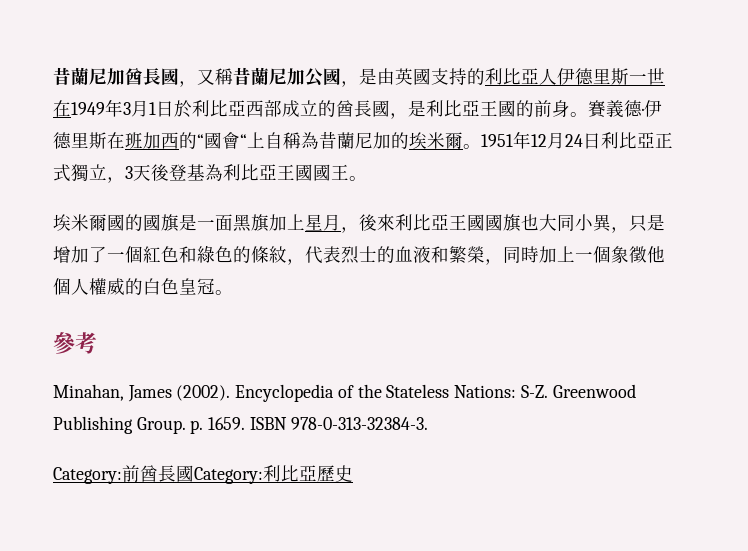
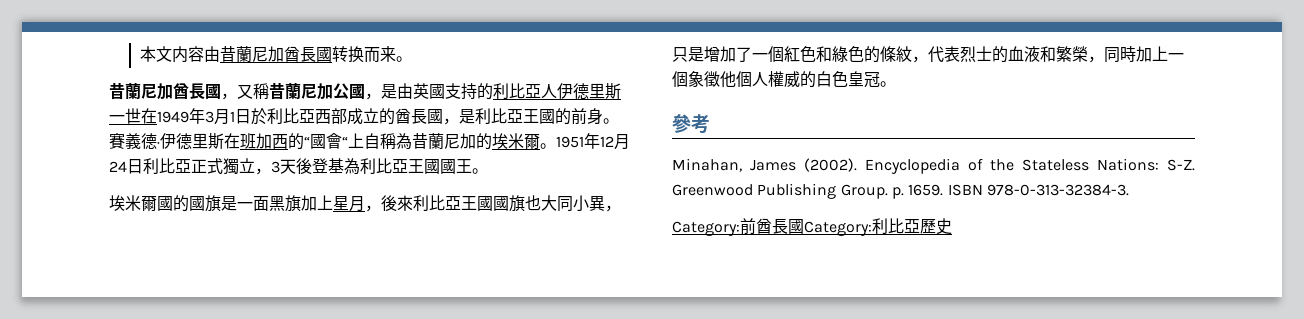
+ 本文内容由昔蘭尼加酋長國转换而来。

